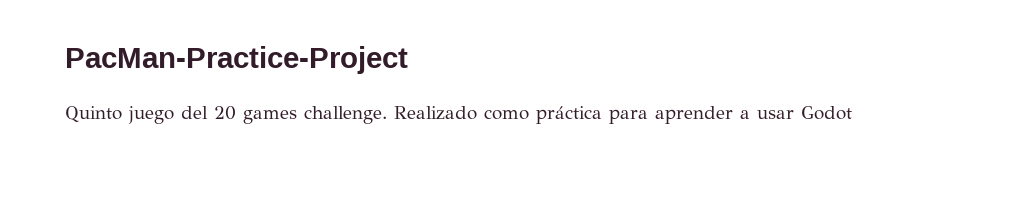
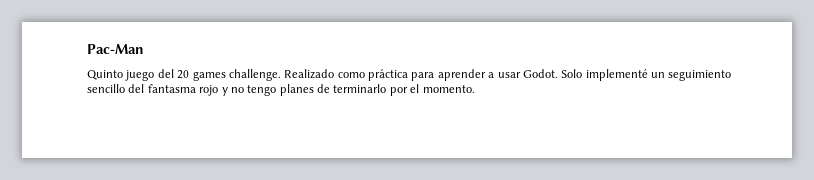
- PacMan-Practice-Project
+ Pac-Man
- Realizado como práctica para aprender a usar Godot
+ Realizado como práctica para aprender a usar Godot. Solo implementé un seguimiento sencillo del fantasma rojo y no tengo planes de terminarlo por el momento.

